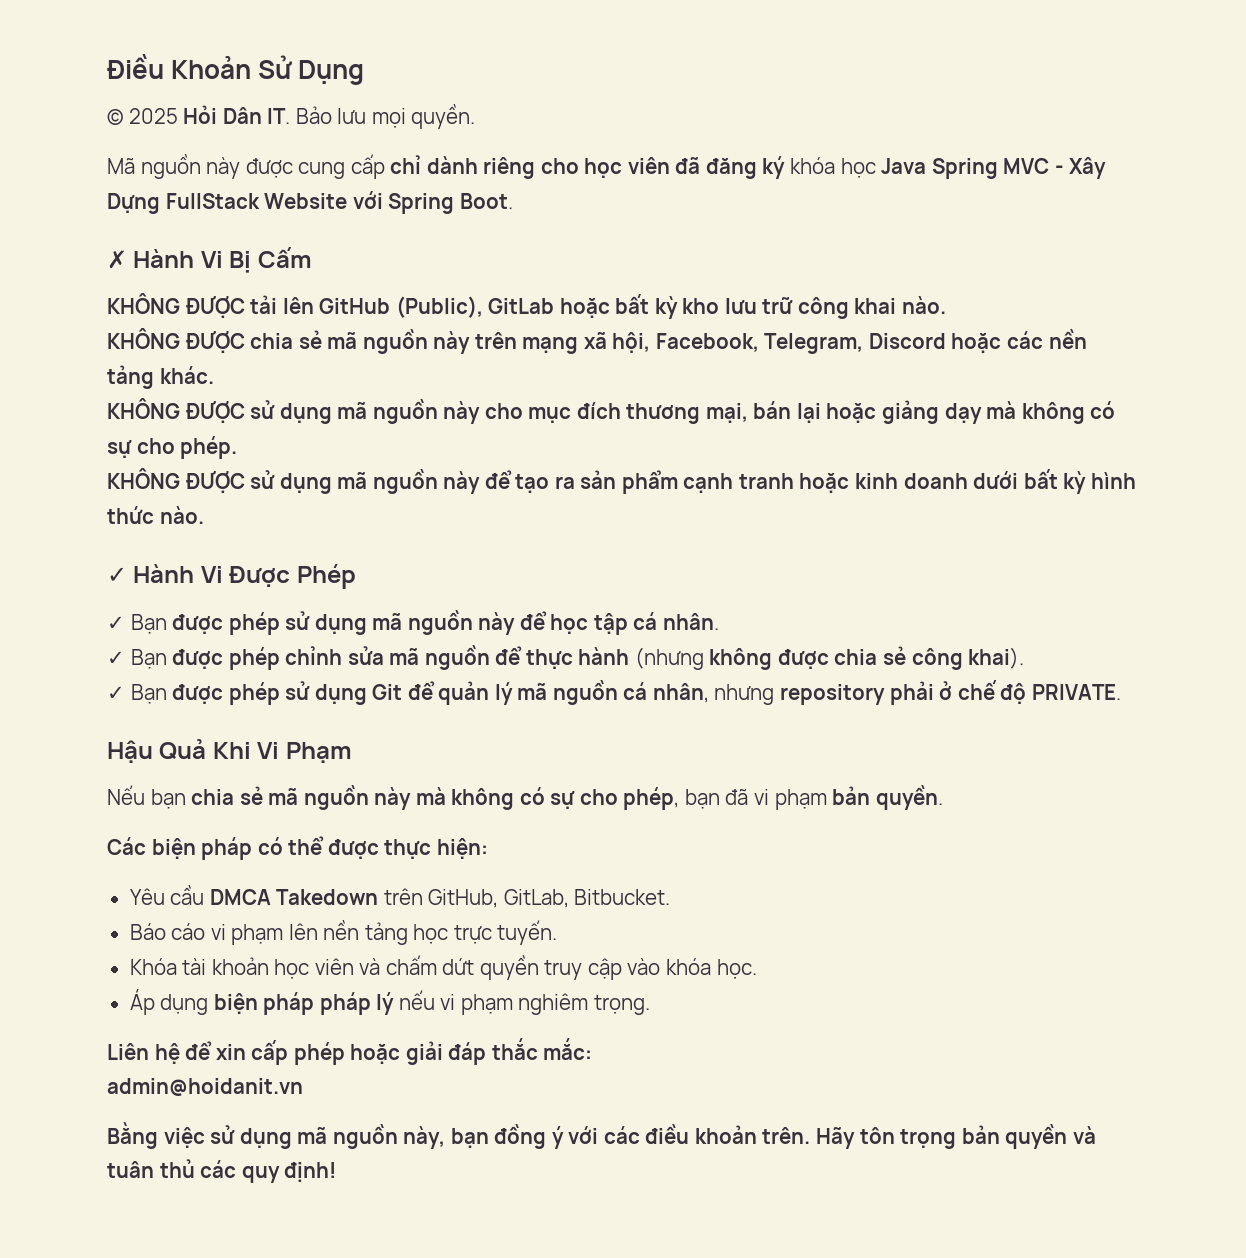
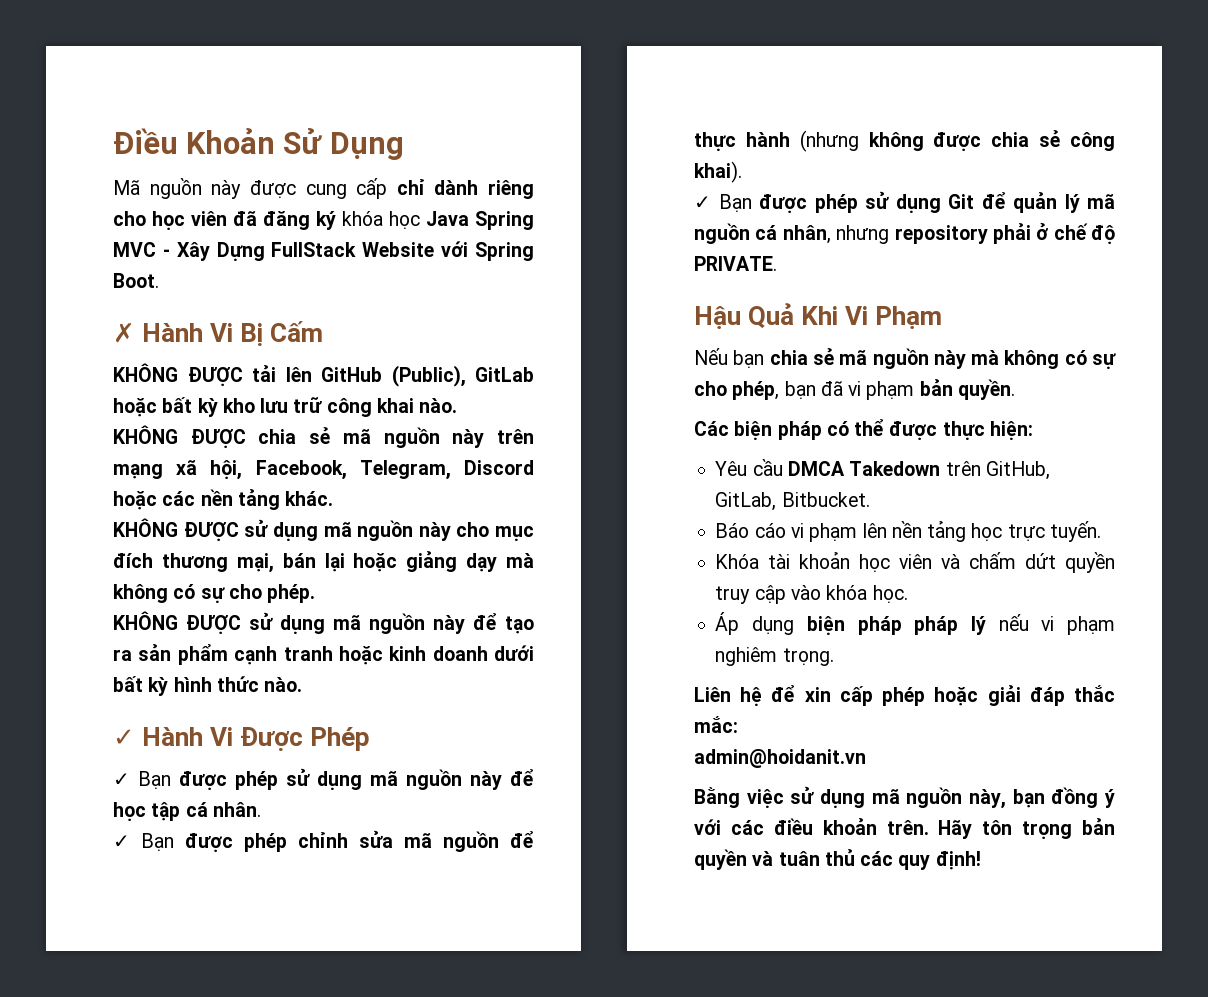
- © 2025 Hỏi Dân IT. Bảo lưu mọi quyền.

